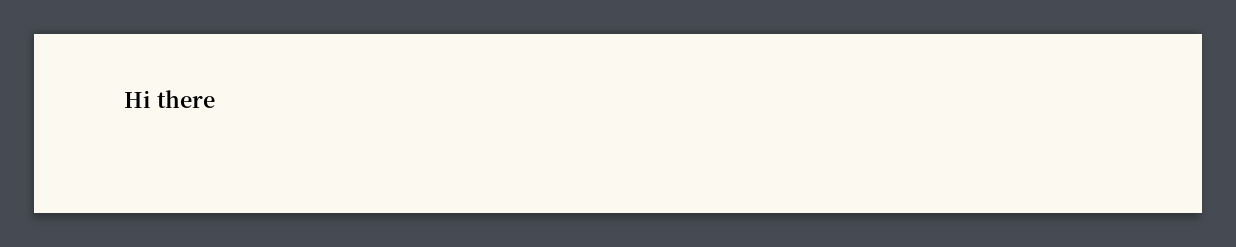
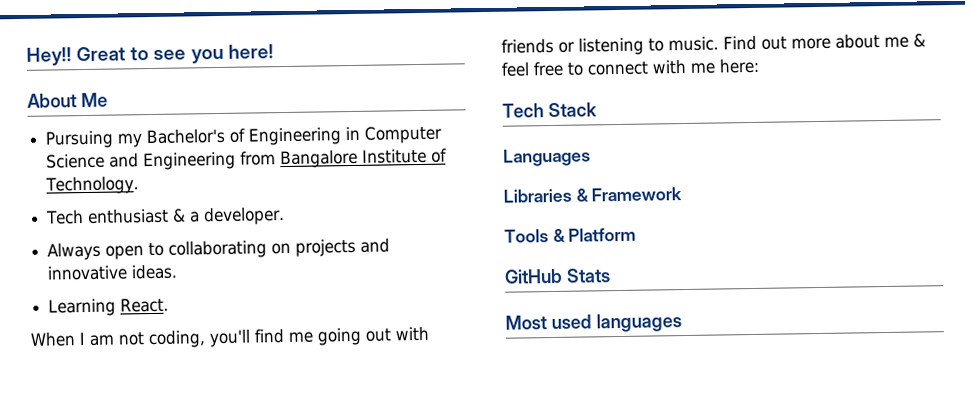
- Hi there
+ Hey!! Great to see you here!
+ About Me
+ Pursuing my Bachelor's of Engineering in Computer Science and Engineering from Bangalore Institute of Technology.
+ Tech enthusiast & a developer.
+ Always open to collaborating on projects and innovative ideas.
+ Learning React.
+ When I am not coding, you'll find me going out with friends or listening to music. Find out more about me & feel free to connect with me here:
+ Tech Stack
+ Languages
+ Libraries & Framework
+ Tools & Platform
+ GitHub Stats
+ Most used languages

